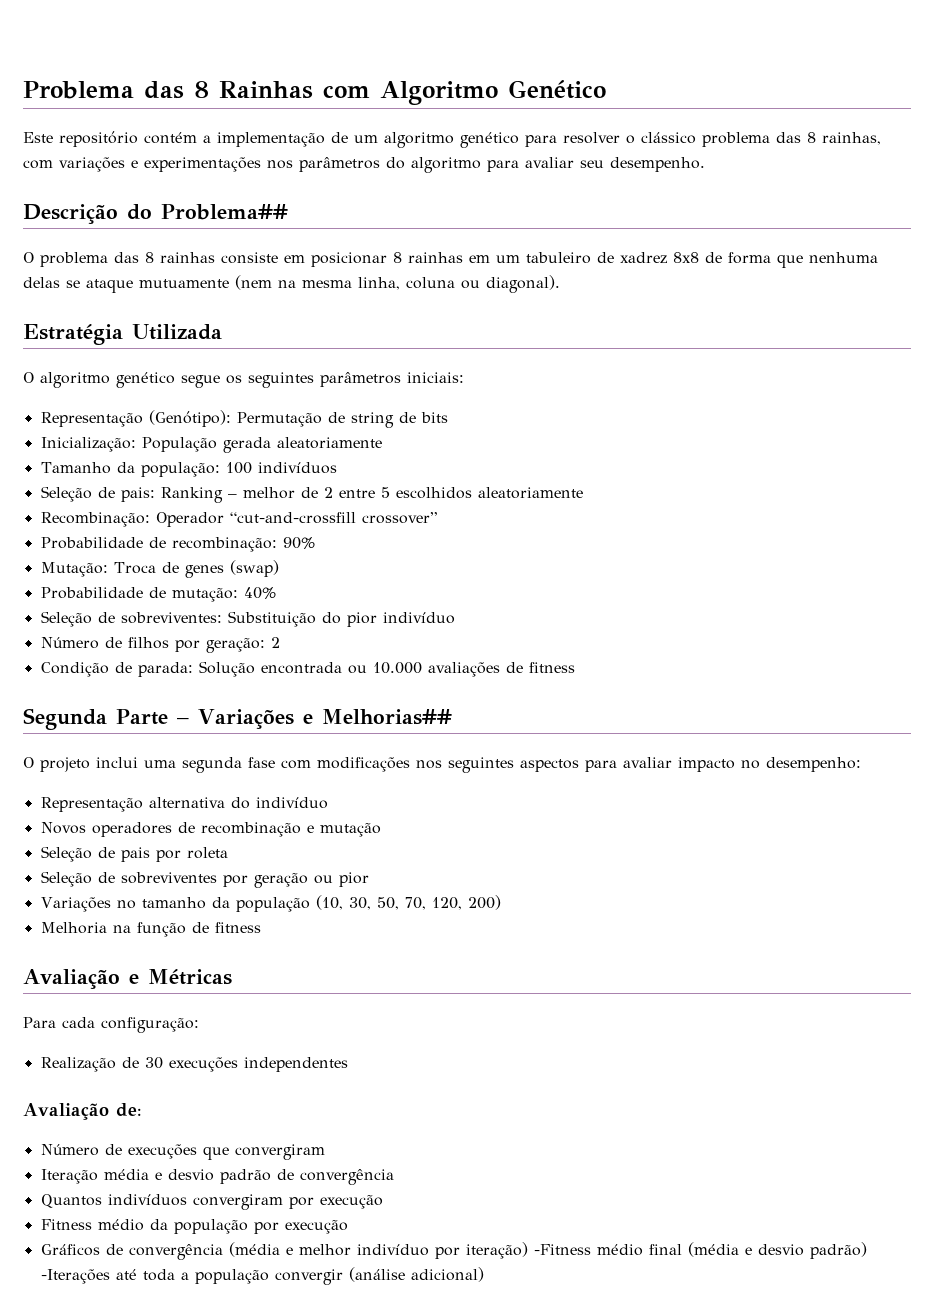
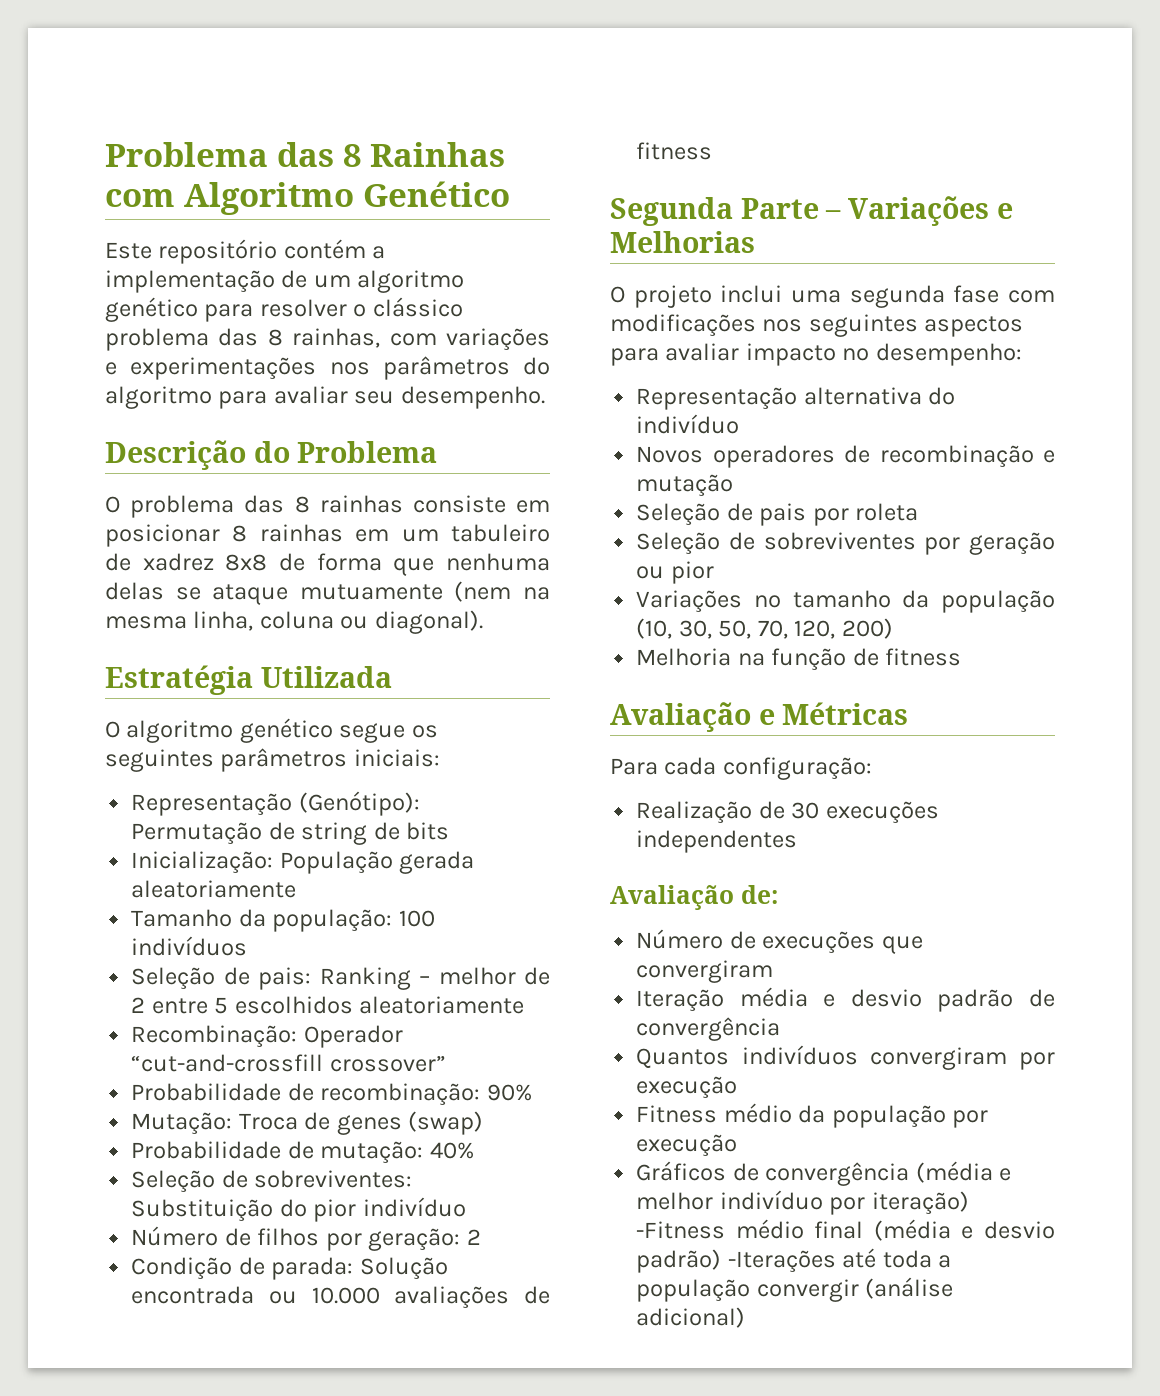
- Descrição do Problema##
+ Descrição do Problema
- Segunda Parte – Variações e Melhorias##
+ Segunda Parte – Variações e Melhorias

